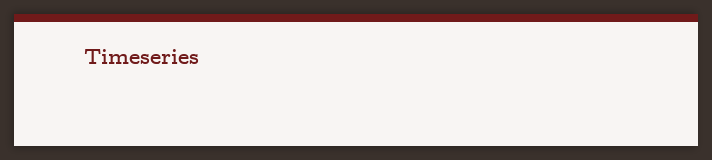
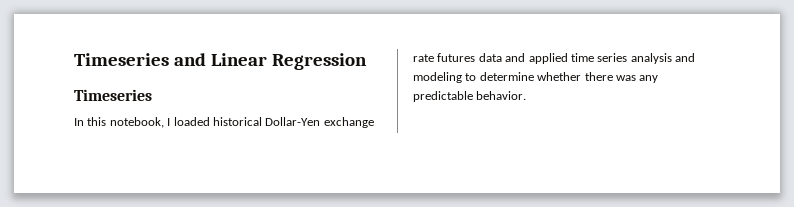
+ Timeseries and Linear Regression
  Timeseries
+ In this notebook, I loaded historical Dollar-Yen exchange rate futures data and applied time series analysis and modeling to determine whether there was any predictable behavior.

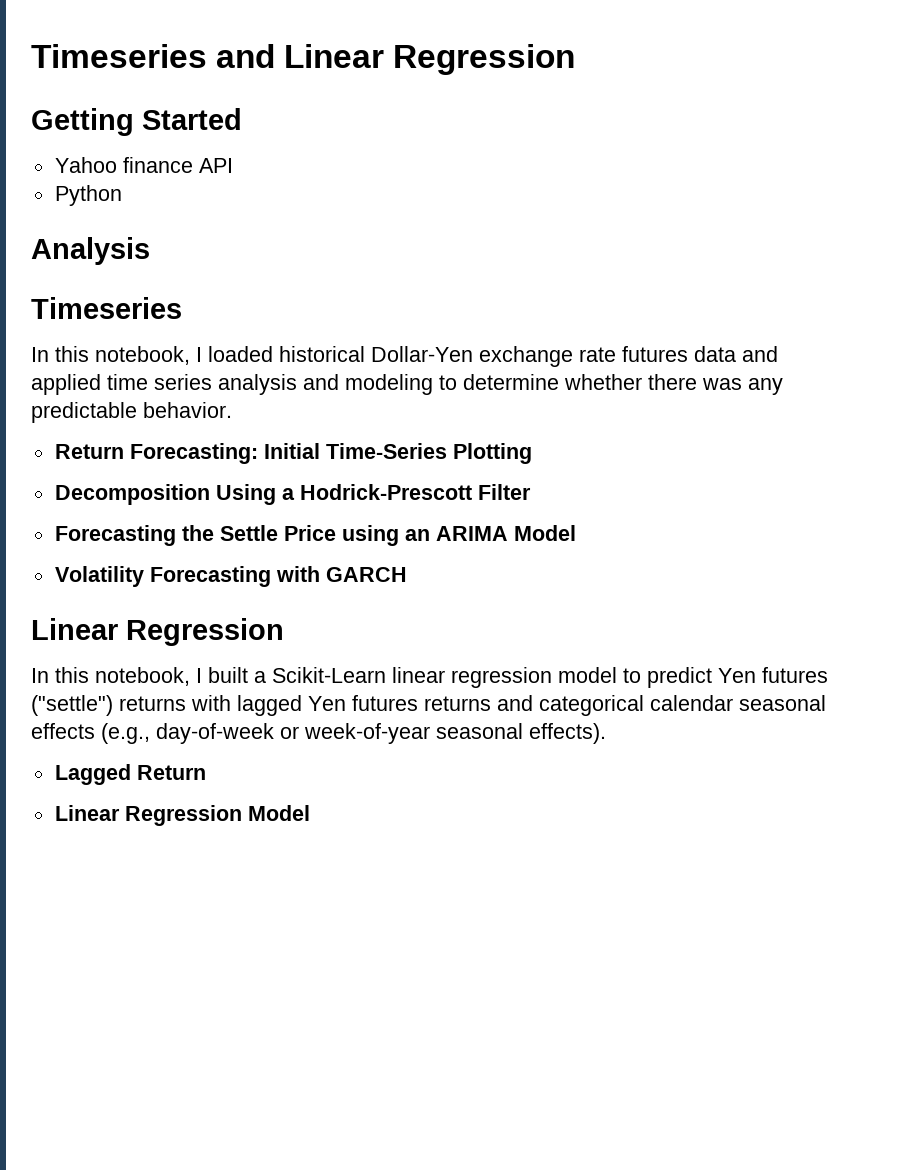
+ Getting Started
+ Yahoo finance API
+ Python
+ Analysis
+ Return Forecasting: Initial Time-Series Plotting
+ Decomposition Using a Hodrick-Prescott Filter
+ Forecasting the Settle Price using an ARIMA Model
+ Volatility Forecasting with GARCH
+ Linear Regression
+ In this notebook, I built a Scikit-Learn linear regression model to predict Yen futures ("settle") returns with lagged Yen futures returns and categorical calendar seasonal effects (e.g., day-of-week or week-of-year seasonal effects).
+ Lagged Return
+ Linear Regression Model

